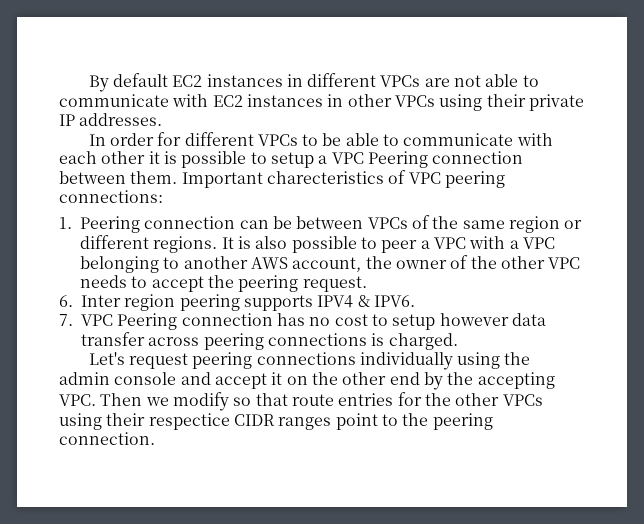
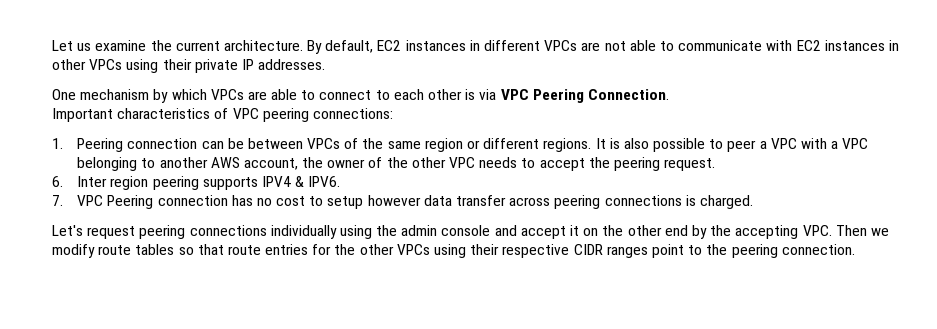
- By default EC2 instances in different VPCs are not able to communicate with EC2 instances in other VPCs using their private IP addresses.
+ Let us examine the current architecture. By default, EC2 instances in different VPCs are not able to communicate with EC2 instances in other VPCs using their private IP addresses.
- In order for different VPCs to be able to communicate with each other it is possible to setup a VPC Peering connection between them. Important charecteristics of VPC peering connections:
+ One mechanism by which VPCs are able to connect to each other is via VPC Peering Connection.
+ Important characteristics of VPC peering connections:
- Let's request peering connections individually using the admin console and accept it on the other end by the accepting VPC. Then we modify so that route entries for the other VPCs using their respectice CIDR ranges point to the peering connection.
+ Let's request peering connections individually using the admin console and accept it on the other end by the accepting VPC. Then we modify route tables so that route entries for the other VPCs using their respective CIDR ranges point to the peering connection.

